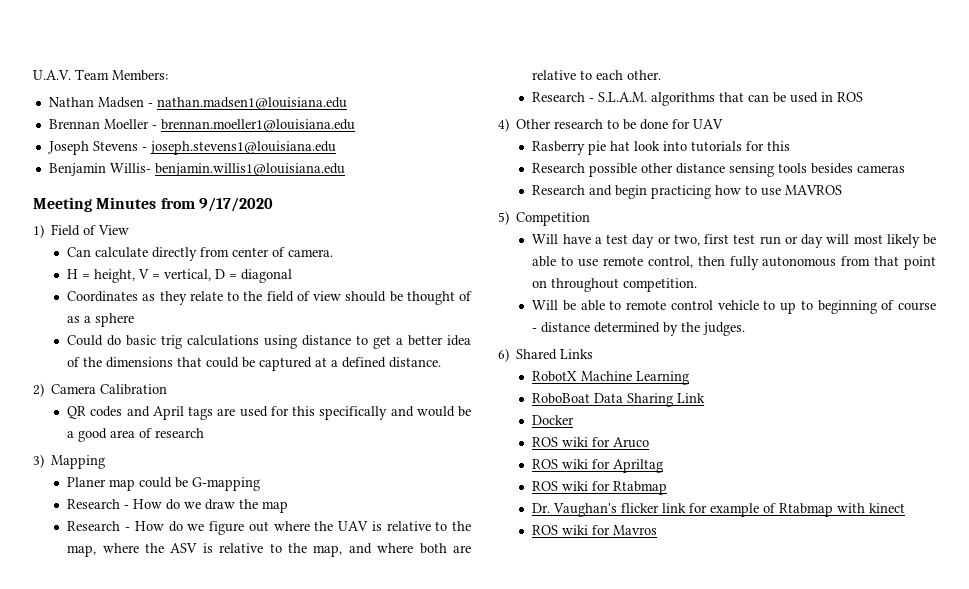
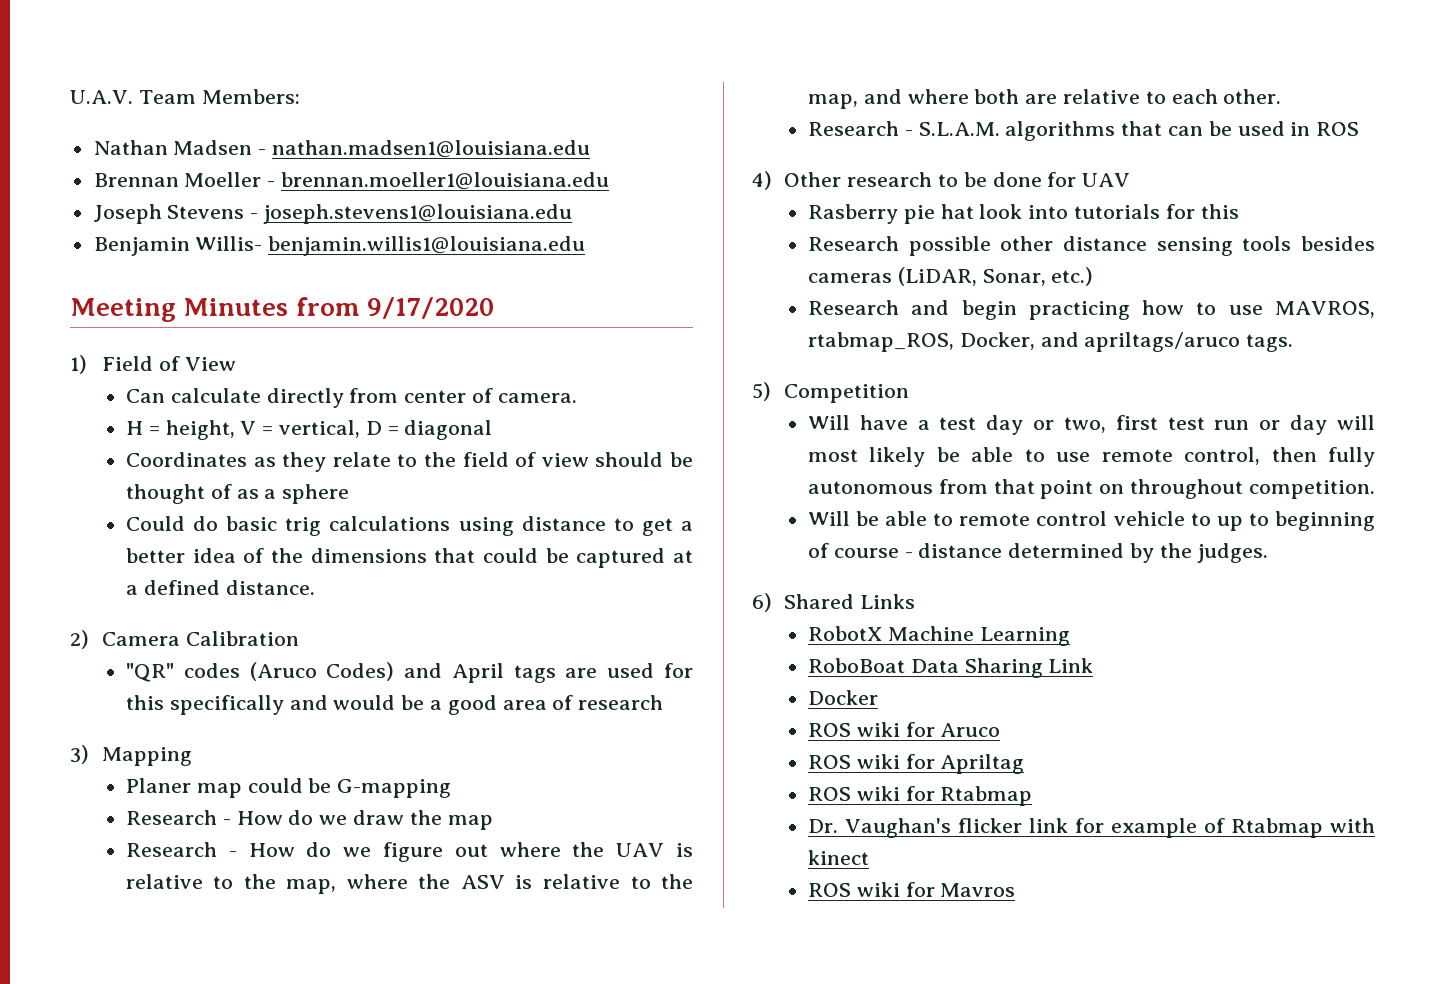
- QR codes and April tags are used for this specifically and would be a good area of research
+ "QR" codes (Aruco Codes) and April tags are used for this specifically and would be a good area of research
- Research possible other distance sensing tools besides cameras
+ Research possible other distance sensing tools besides cameras (LiDAR, Sonar, etc.)
- Research and begin practicing how to use MAVROS
+ Research and begin practicing how to use MAVROS, rtabmap_ROS, Docker, and apriltags/aruco tags.

